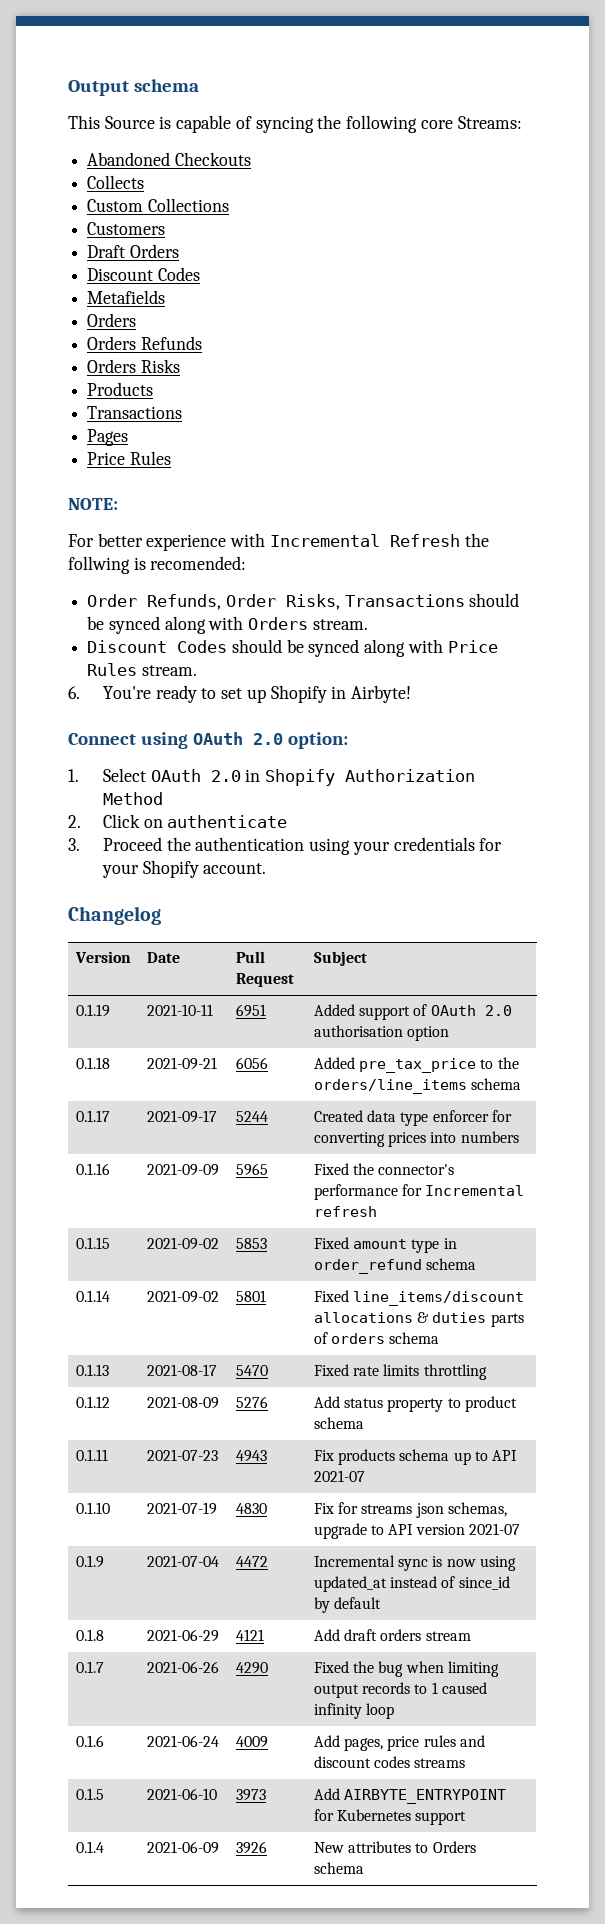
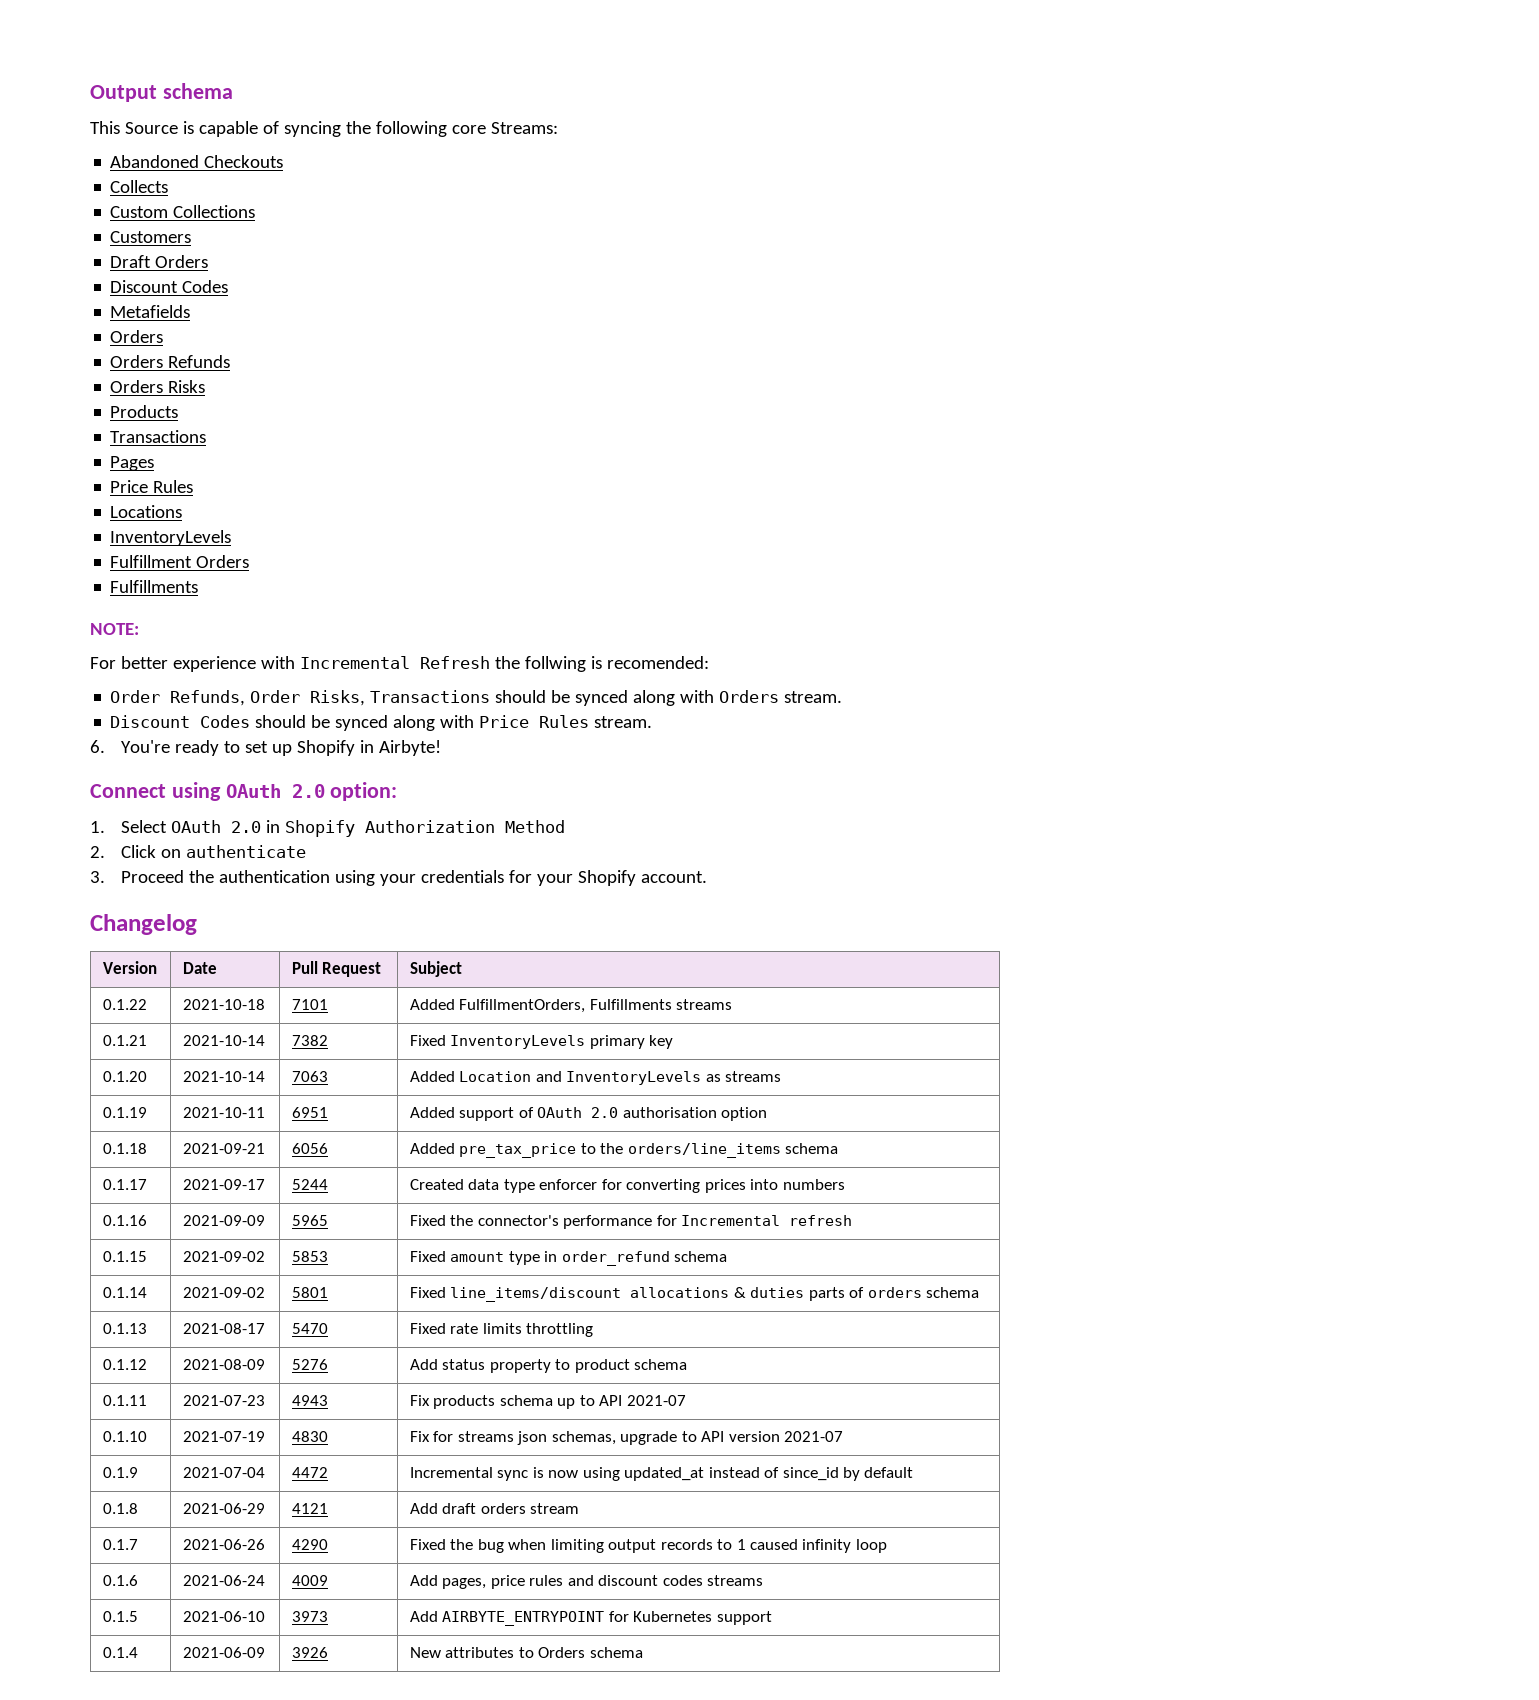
+ Locations
+ InventoryLevels
+ Fulfillment Orders
+ Fulfillments
+ 0.1.22 | 2021-10-18 | 7101 | Added FulfillmentOrders, Fulfillments streams
+ 0.1.21 | 2021-10-14 | 7382 | Fixed InventoryLevels primary key
+ 0.1.20 | 2021-10-14 | 7063 | Added Location and InventoryLevels as streams

